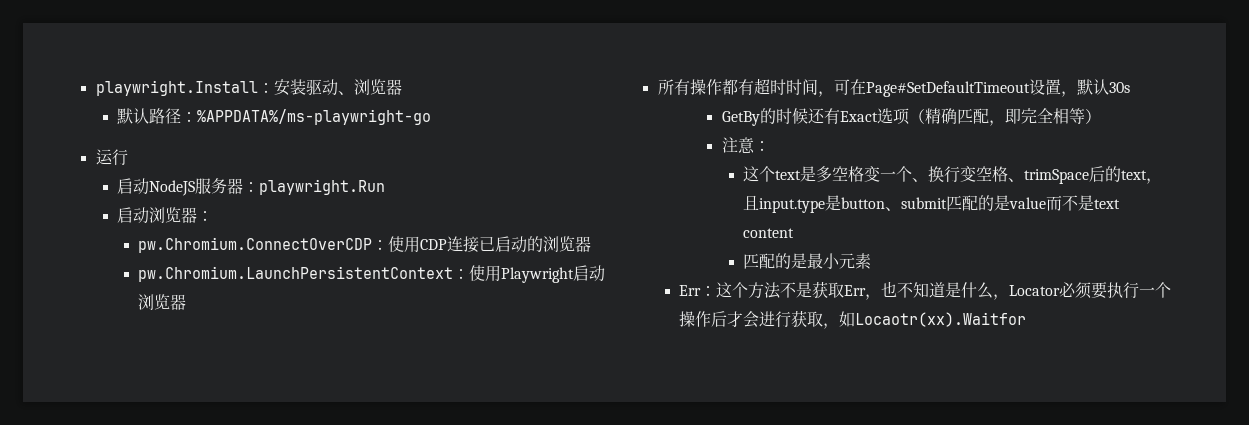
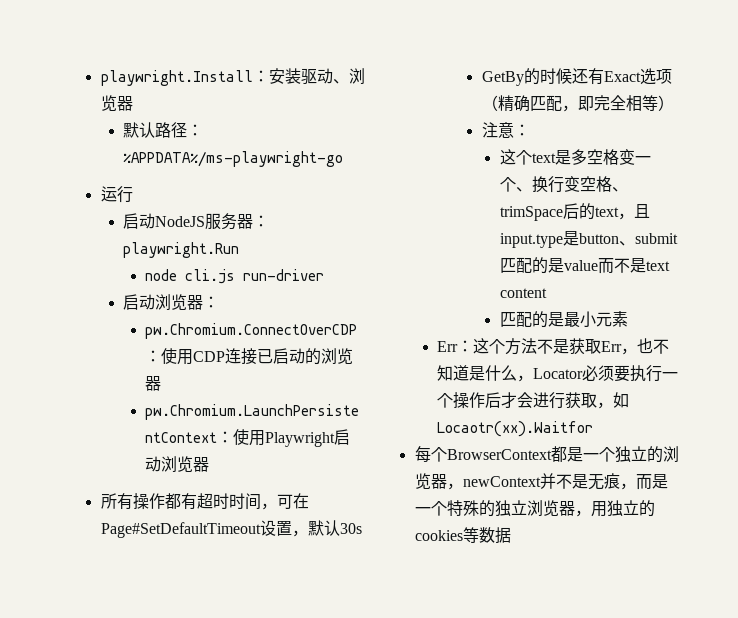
+ node cli.js run-driver
+ 每个BrowserContext都是一个独立的浏览器，newContext并不是无痕，而是一个特殊的独立浏览器，用独立的cookies等数据

